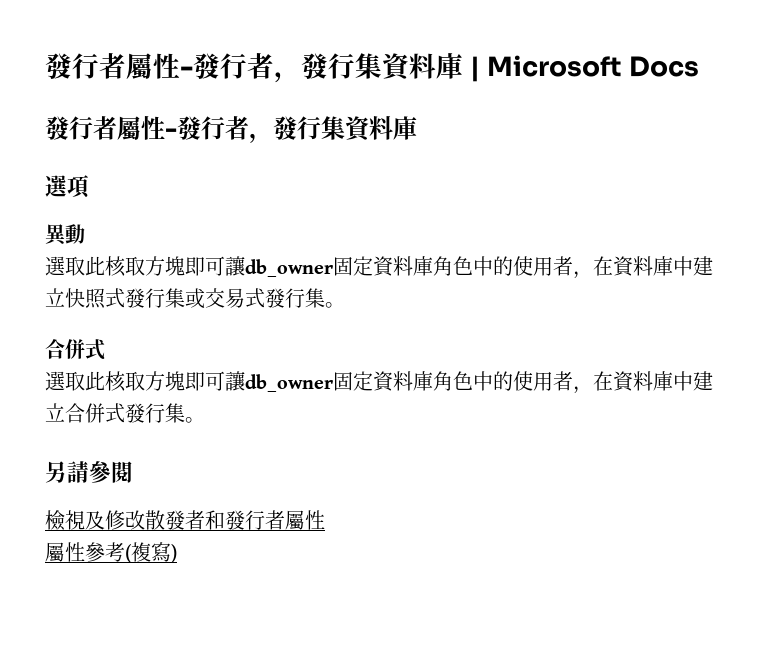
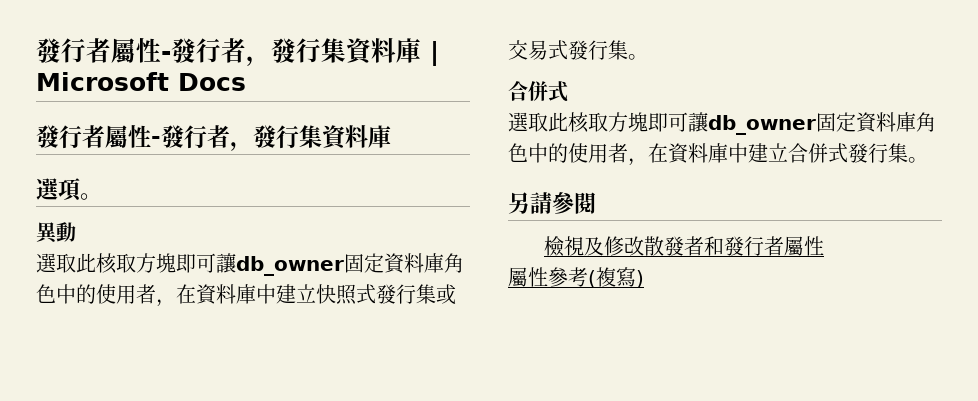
- 選項
+ 選項。

